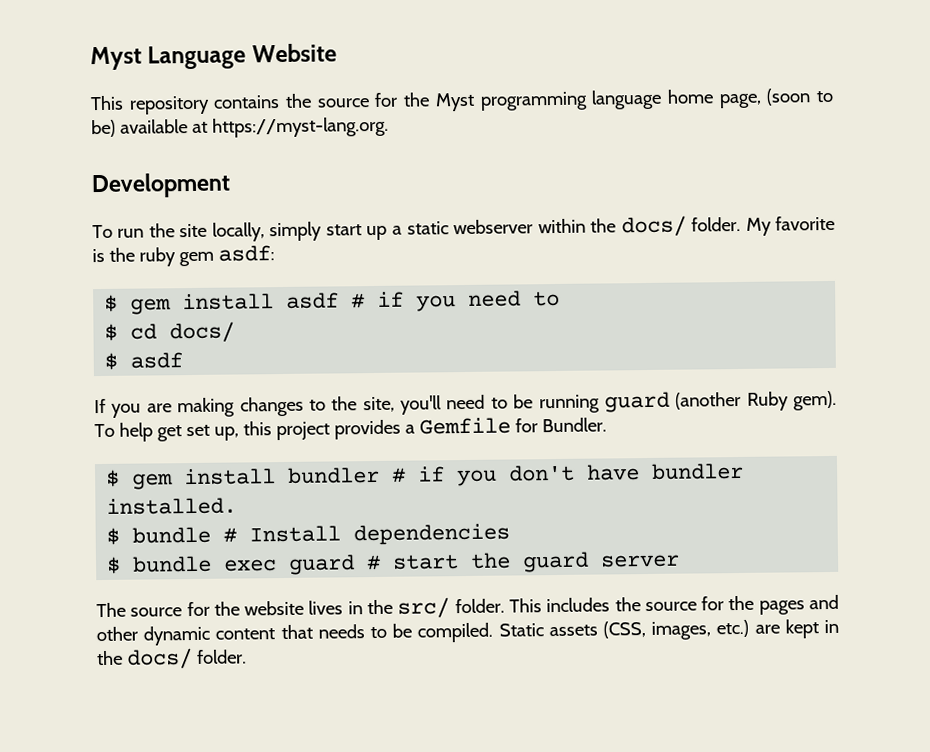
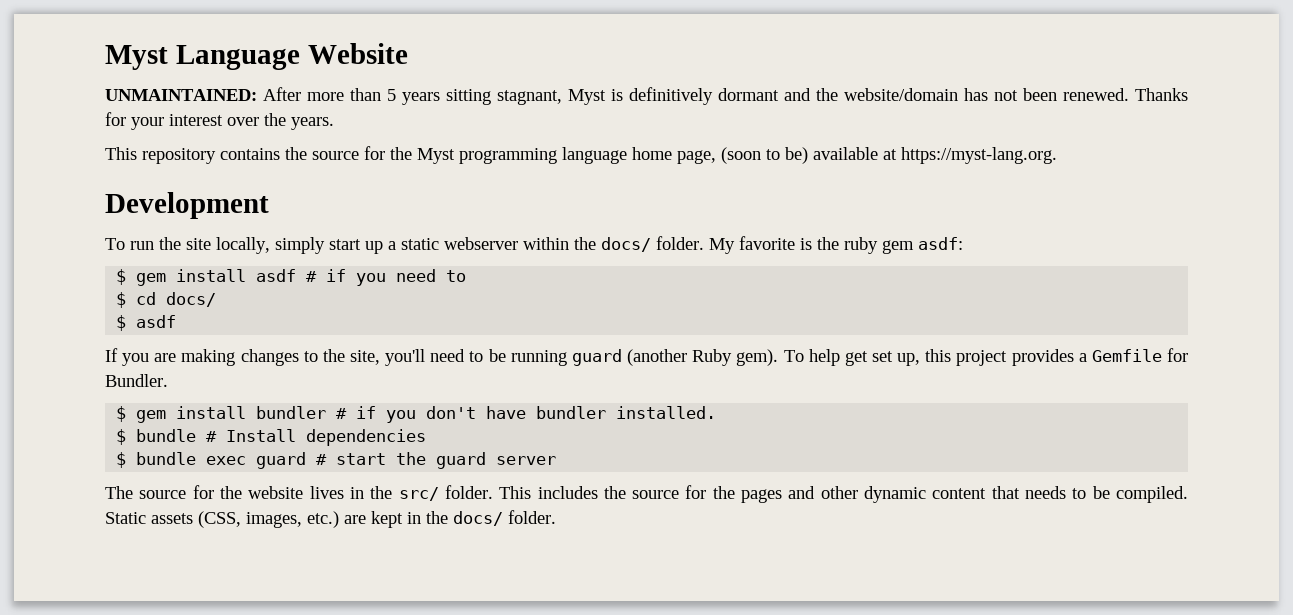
+ UNMAINTAINED: After more than 5 years sitting stagnant, Myst is definitively dormant and the website/domain has not been renewed. Thanks for your interest over the years.

